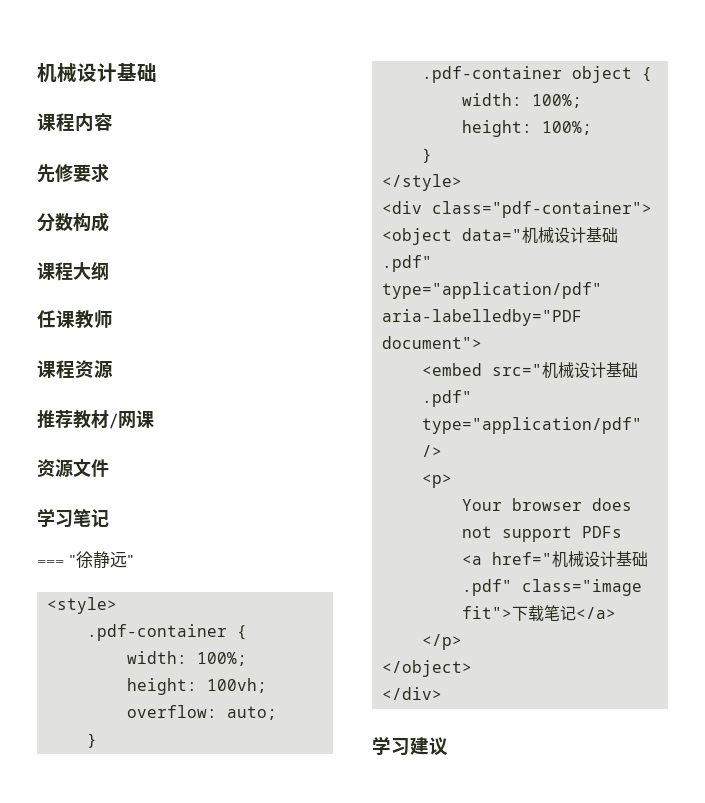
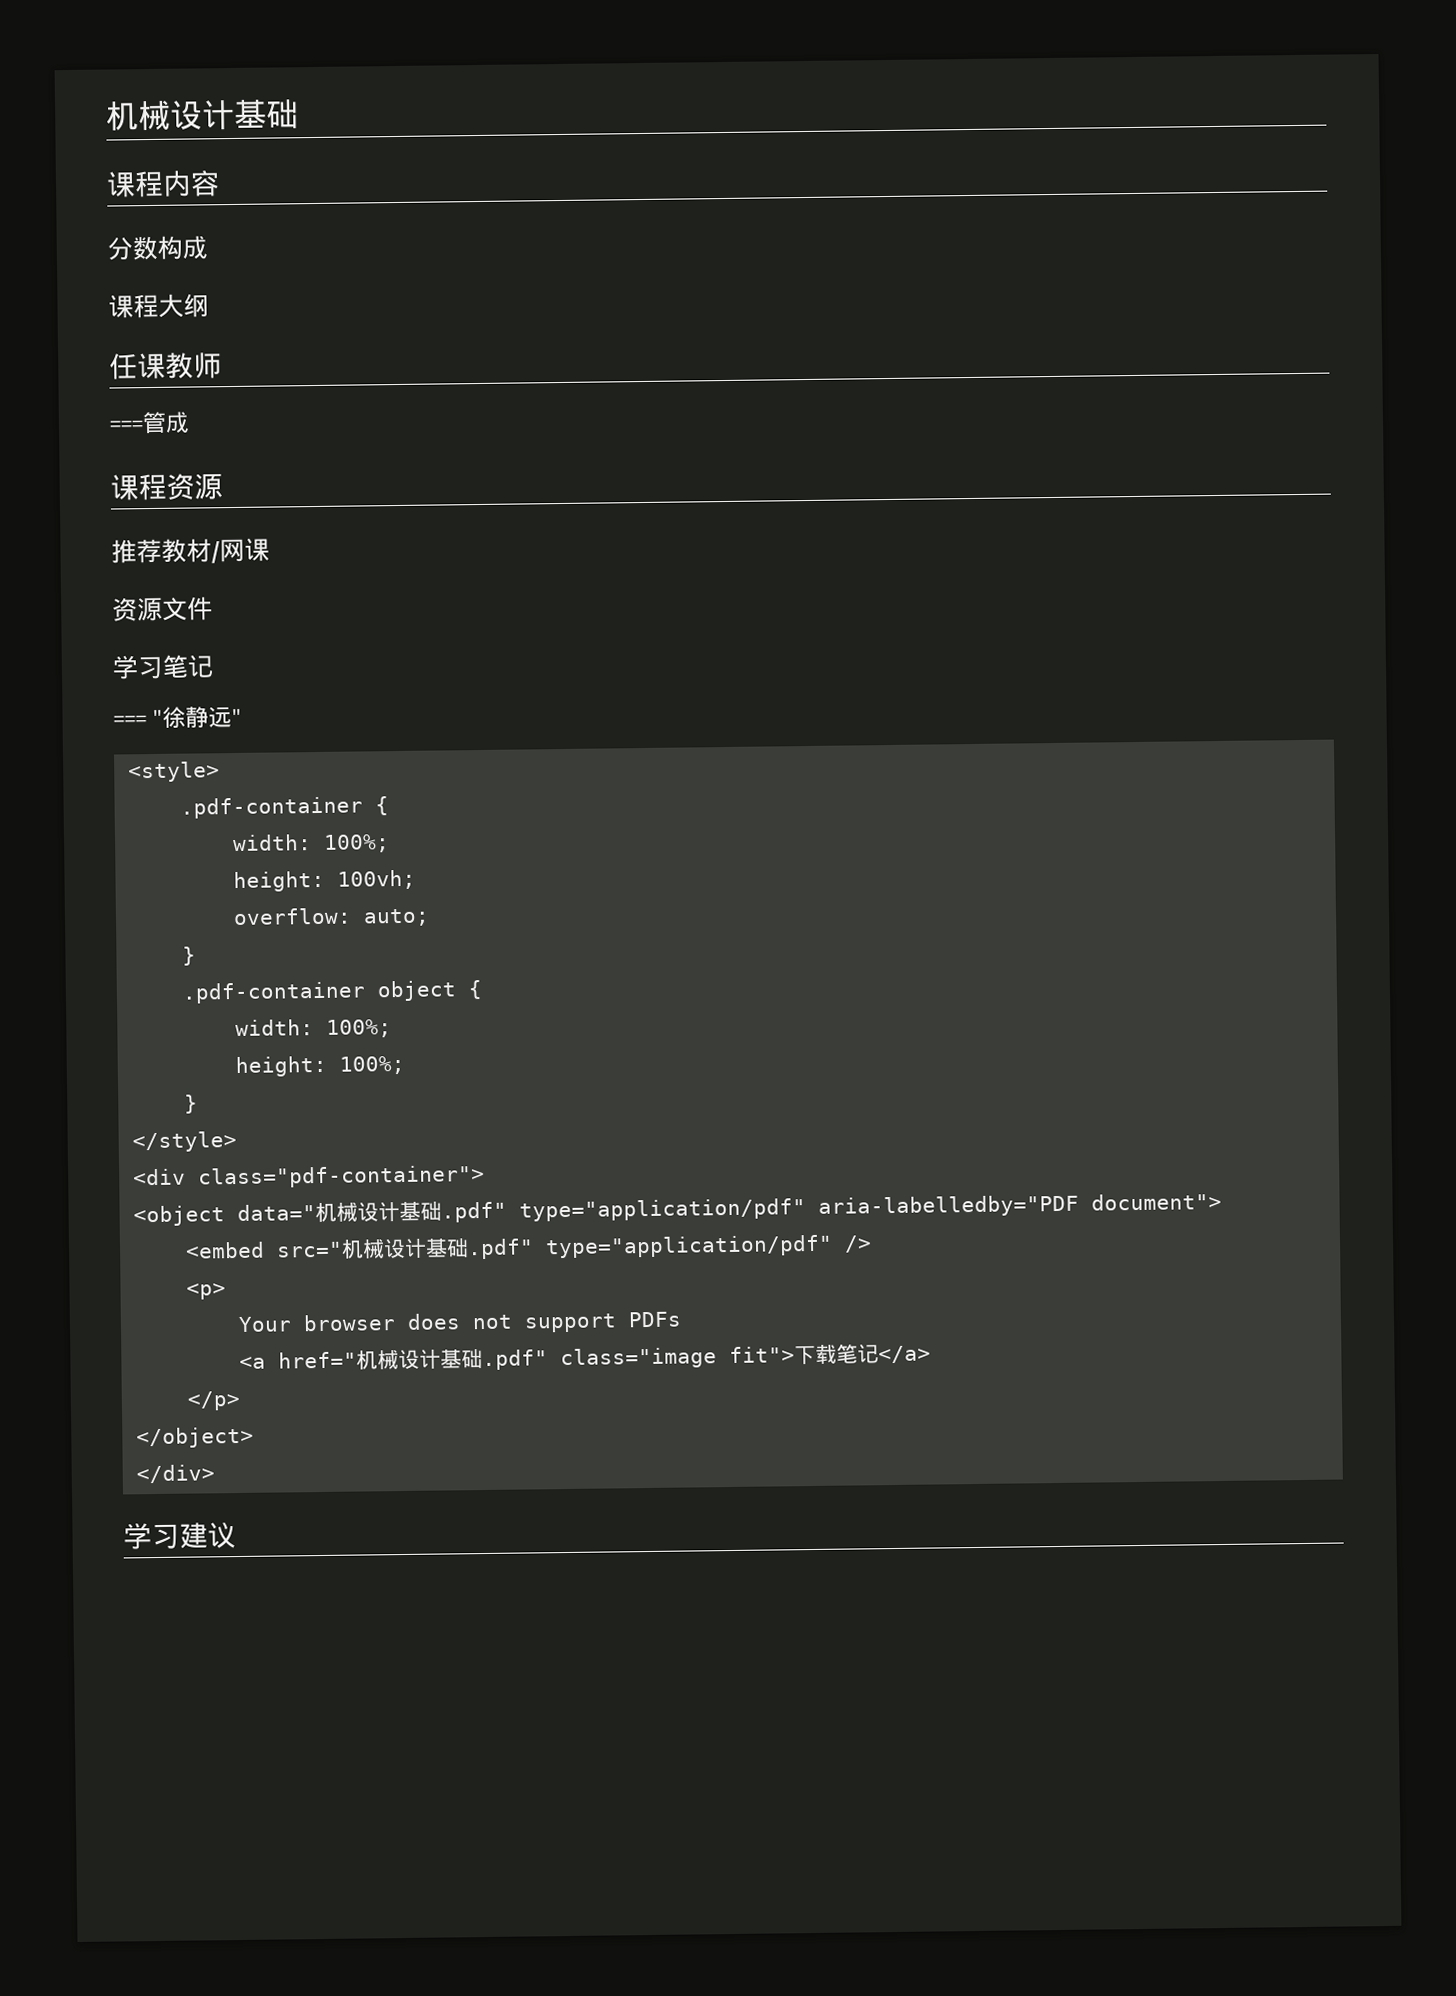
- 先修要求
+ ===管成

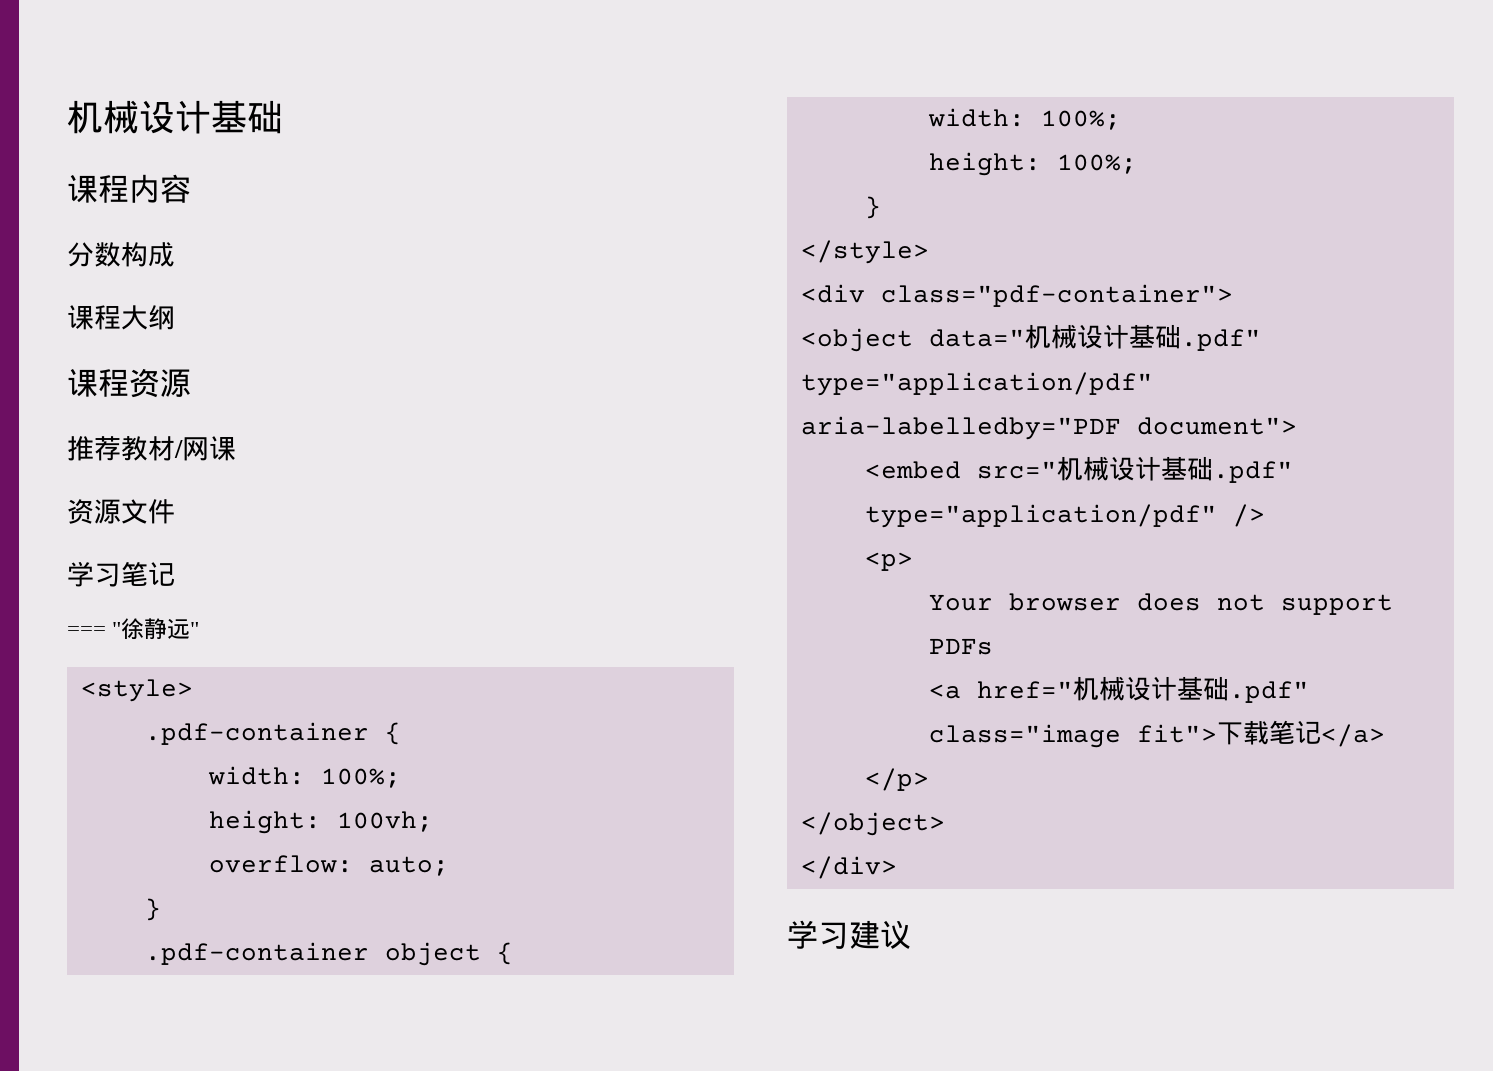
- 任课教师
- ===管成

